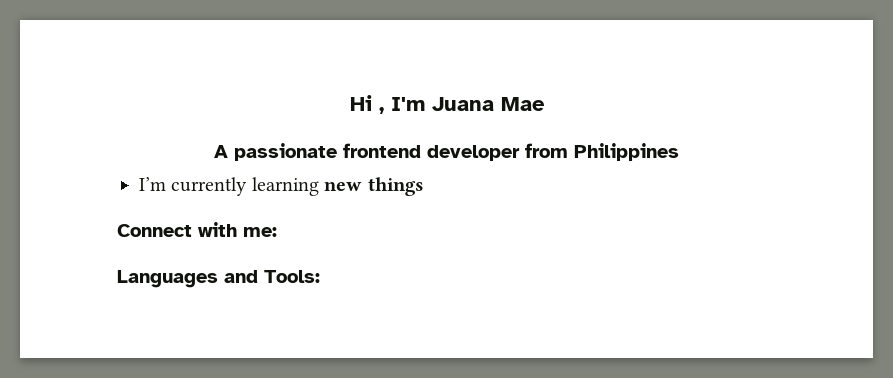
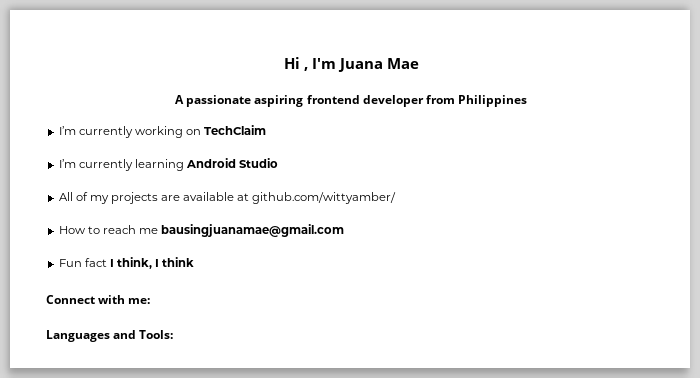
- A passionate frontend developer from Philippines
+ A passionate aspiring frontend developer from Philippines
- I’m currently learning new things
+ I’m currently working on TechClaim
+ I’m currently learning Android Studio
+ All of my projects are available at github.com/wittyamber/
+ How to reach me bausingjuanamae@gmail.com
+ Fun fact I think, I think

